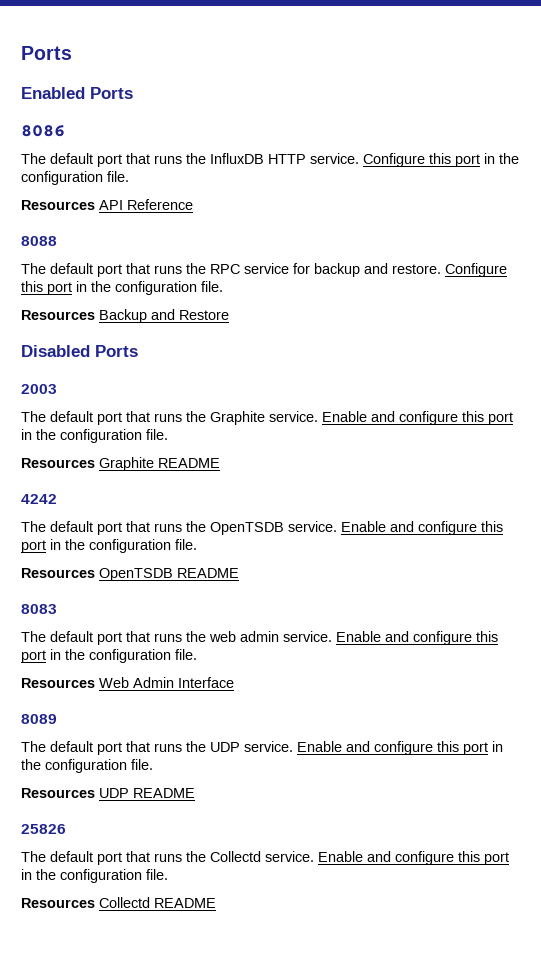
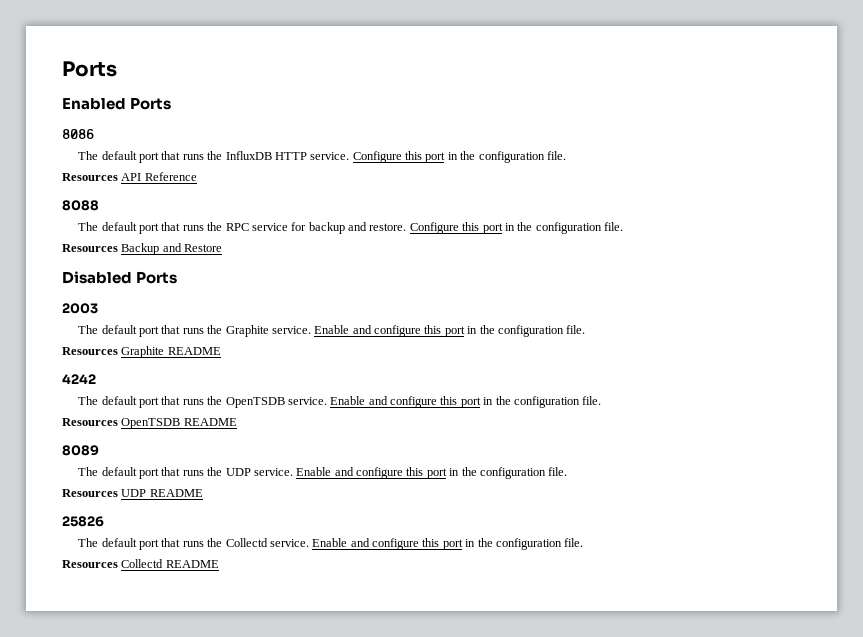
- 8083
- The default port that runs the web admin service. Enable and configure this port in the configuration file.
- Resources Web Admin Interface

